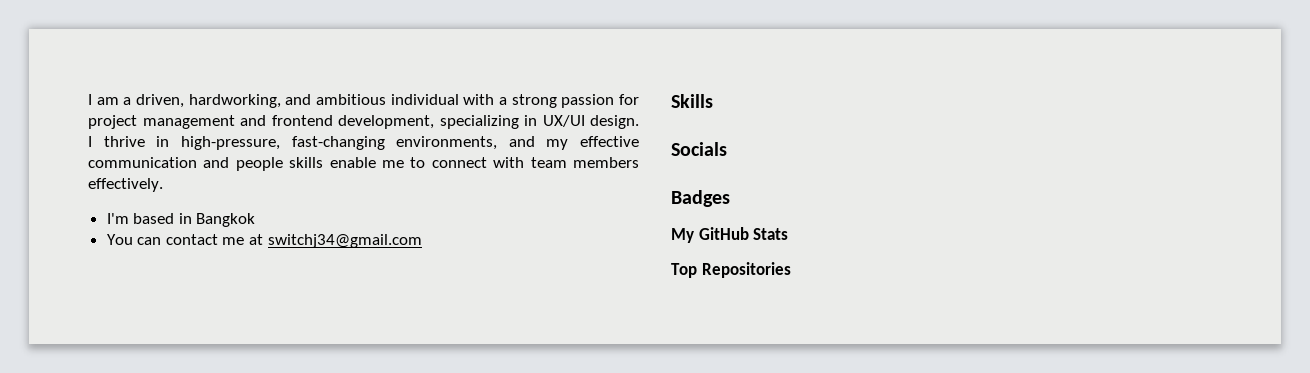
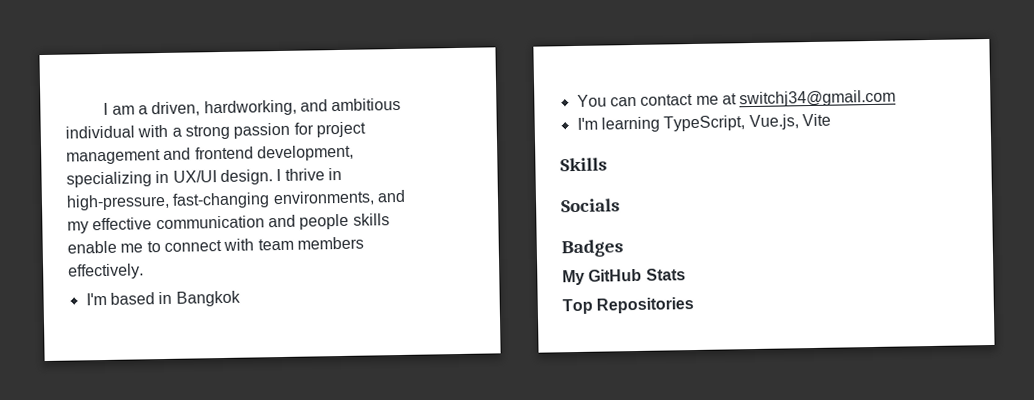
+ I'm learning TypeScript, Vue.js, Vite

